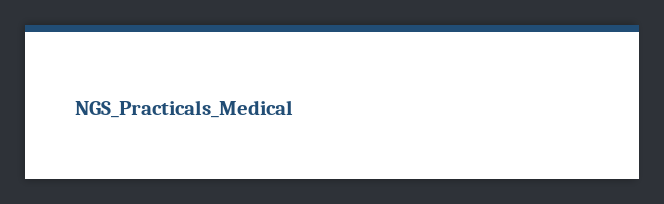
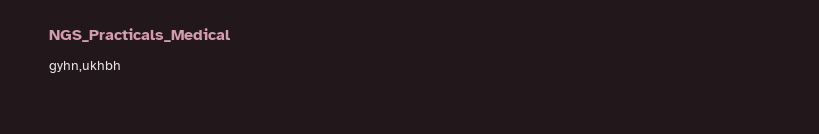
+ gyhn,ukhbh

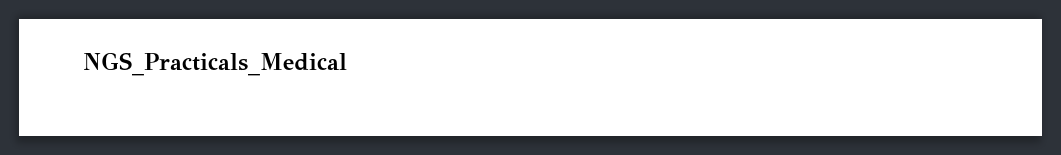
- gyhn,ukhbh

